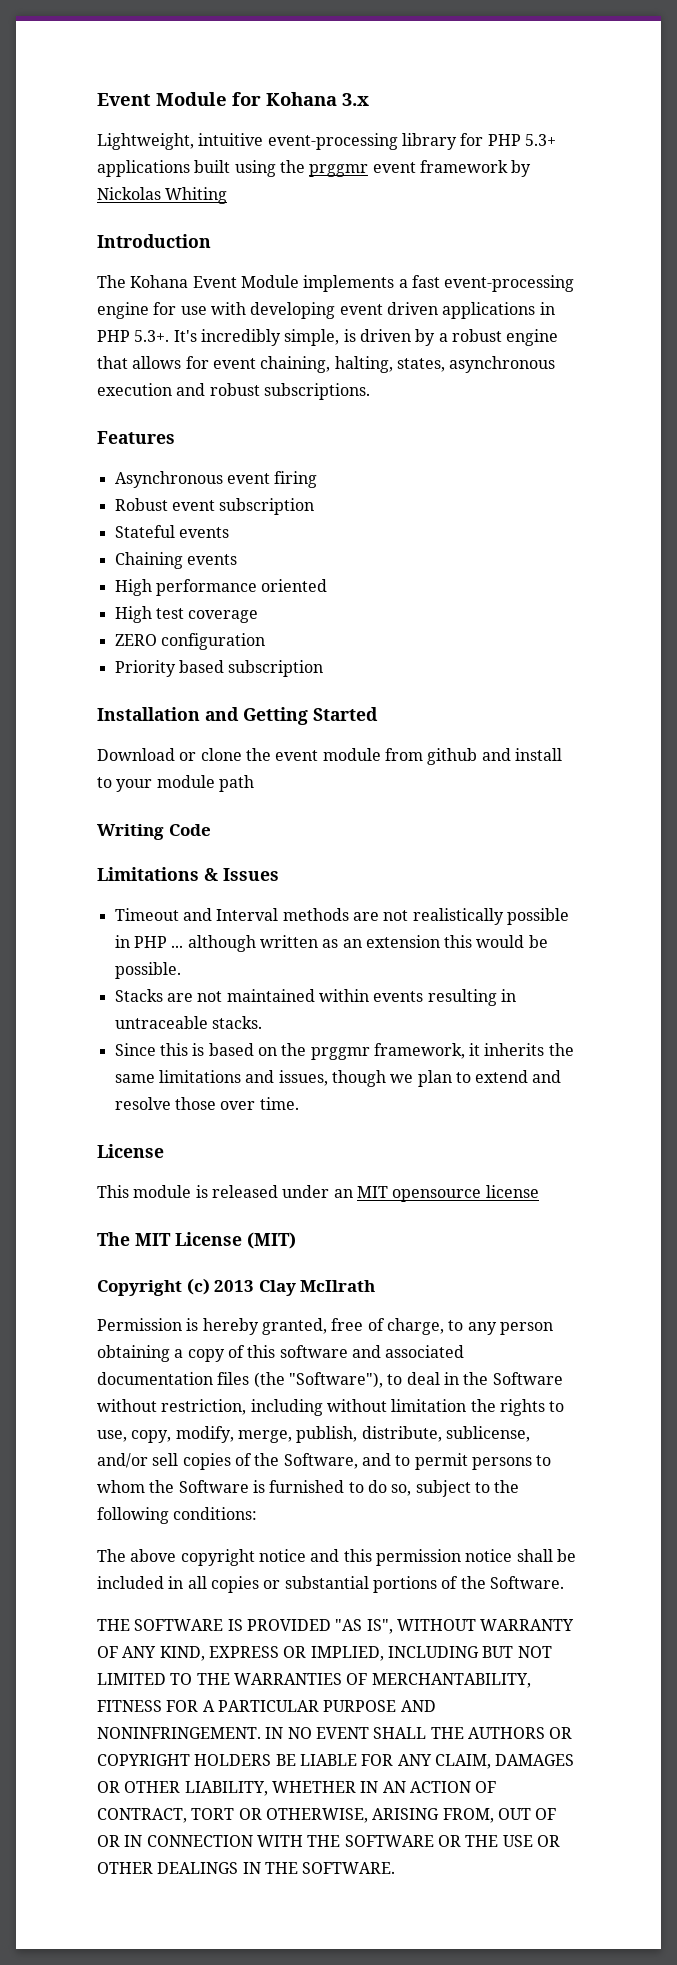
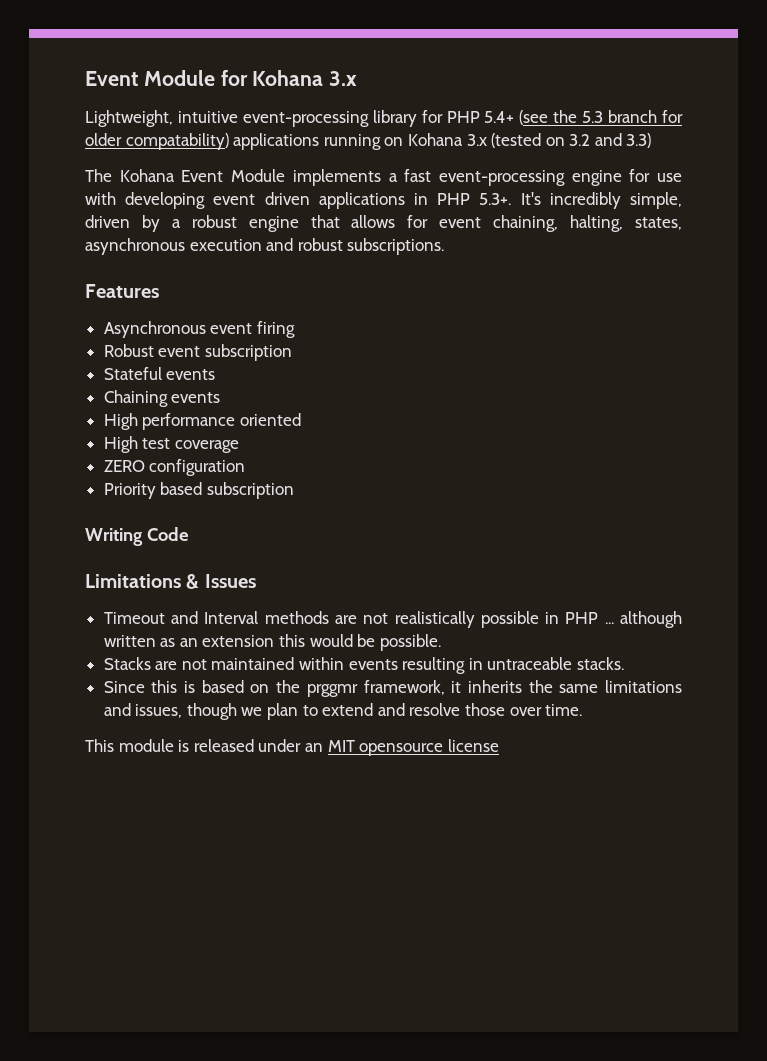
- Lightweight, intuitive event-processing library for PHP 5.3+ applications built using the prggmr event framework by Nickolas Whiting
- Introduction
+ Lightweight, intuitive event-processing library for PHP 5.4+ (see the 5.3 branch for older compatability) applications running on Kohana 3.x (tested on 3.2 and 3.3)
- The Kohana Event Module implements a fast event-processing engine for use with developing event driven applications in PHP 5.3+. It's incredibly simple, is driven by a robust engine that allows for event chaining, halting, states, asynchronous execution and robust subscriptions.
+ The Kohana Event Module implements a fast event-processing engine for use with developing event driven applications in PHP 5.3+. It's incredibly simple, driven by a robust engine that allows for event chaining, halting, states, asynchronous execution and robust subscriptions.
- Installation and Getting Started
- Download or clone the event module from github and install to your module path
  Since this is based on the prggmr framework, it inherits the same limitations and issues, though we plan to extend and resolve those over time.
- License
- The MIT License (MIT)
- Copyright (c) 2013 Clay McIlrath
- Permission is hereby granted, free of charge, to any person obtaining a copy of this software and associated documentation files (the "Software"), to deal in the Software without restriction, including without limitation the rights to use, copy, modify, merge, publish, distribute, sublicense, and/or sell copies of the Software, and to permit persons to whom the Software is furnished to do so, subject to the following conditions:
- The above copyright notice and this permission notice shall be included in all copies or substantial portions of the Software.
- THE SOFTWARE IS PROVIDED "AS IS", WITHOUT WARRANTY OF ANY KIND, EXPRESS OR IMPLIED, INCLUDING BUT NOT LIMITED TO THE WARRANTIES OF MERCHANTABILITY, FITNESS FOR A PARTICULAR PURPOSE AND NONINFRINGEMENT. IN NO EVENT SHALL THE AUTHORS OR COPYRIGHT HOLDERS BE LIABLE FOR ANY CLAIM, DAMAGES OR OTHER LIABILITY, WHETHER IN AN ACTION OF CONTRACT, TORT OR OTHERWISE, ARISING FROM, OUT OF OR IN CONNECTION WITH THE SOFTWARE OR THE USE OR OTHER DEALINGS IN THE SOFTWARE.

